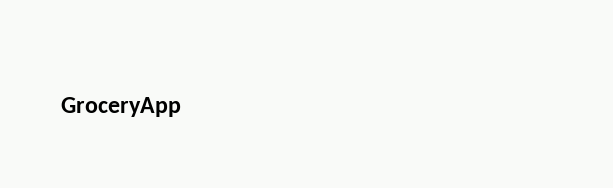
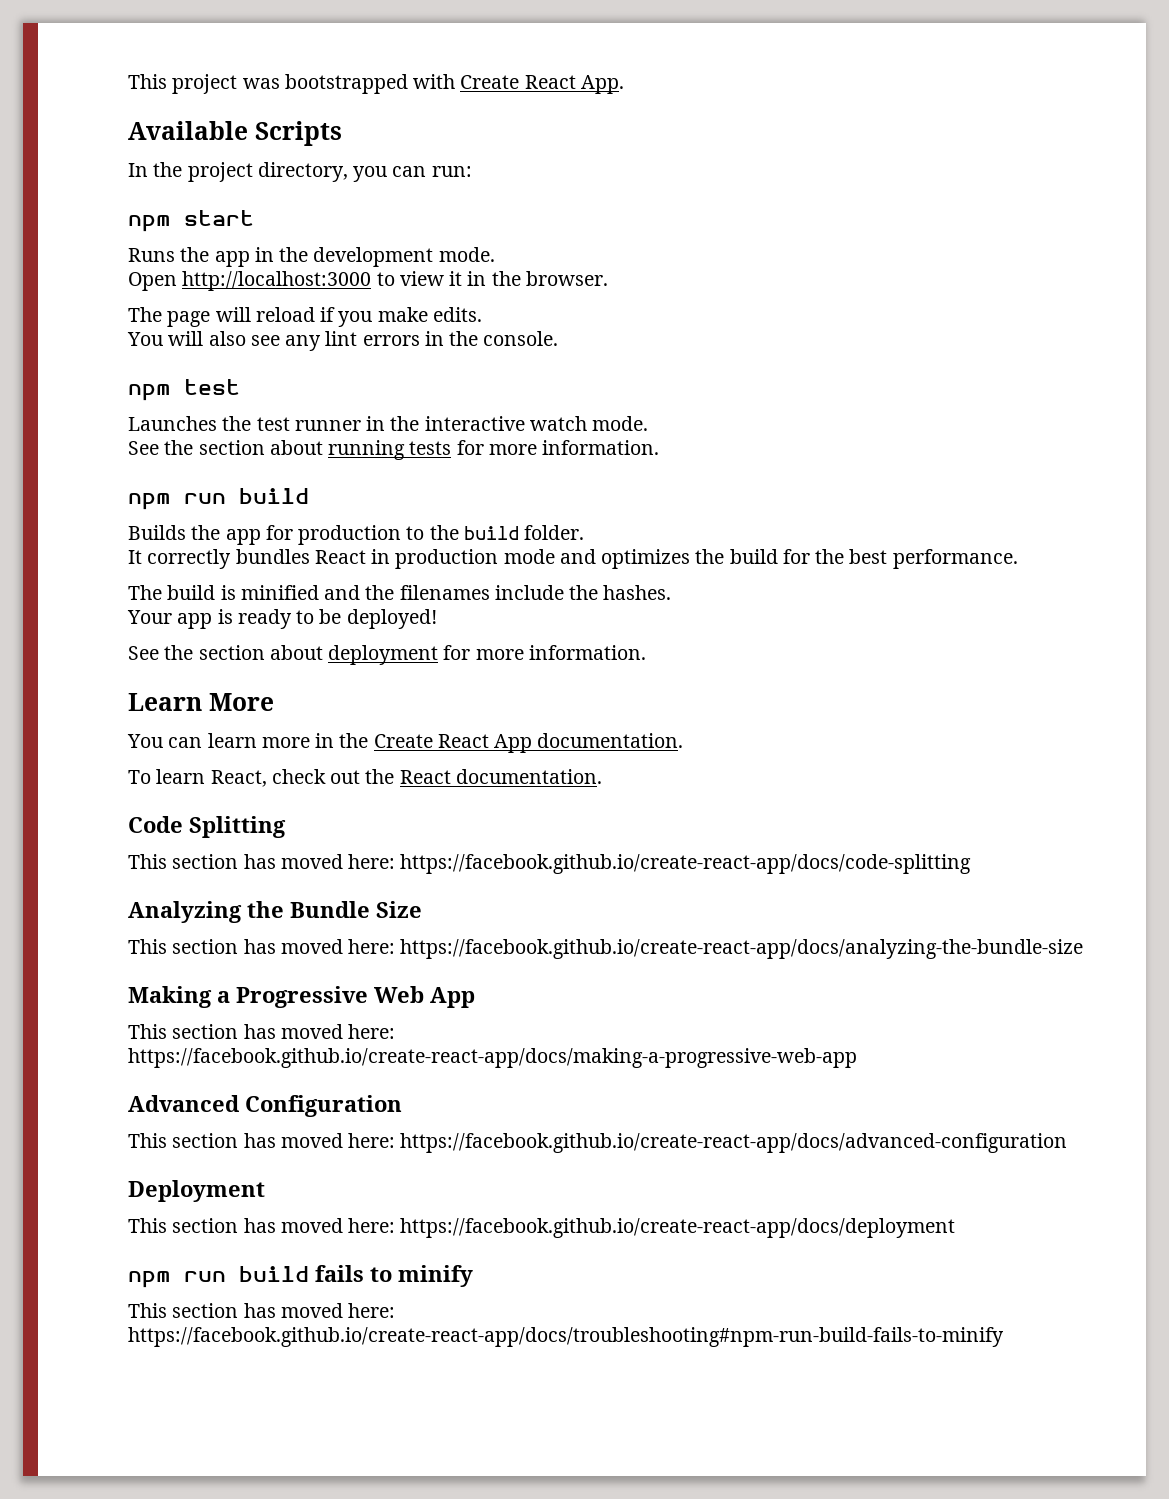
- GroceryApp
+ This project was bootstrapped with Create React App.
+ Available Scripts
+ In the project directory, you can run:
+ npm start
+ Runs the app in the development mode.
+ Open http://localhost:3000 to view it in the browser.
+ The page will reload if you make edits.
+ You will also see any lint errors in the console.
+ npm test
+ Launches the test runner in the interactive watch mode.
+ See the section about running tests for more information.
+ npm run build
+ Builds the app for production to the build folder.
+ It correctly bundles React in production mode and optimizes the build for the best performance.
+ The build is minified and the filenames include the hashes.
+ Your app is ready to be deployed!
+ See the section about deployment for more information.
+ Learn More
+ You can learn more in the Create React App documentation.
+ To learn React, check out the React documentation.
+ Code Splitting
+ This section has moved here: https://facebook.github.io/create-react-app/docs/code-splitting
+ Analyzing the Bundle Size
+ This section has moved here: https://facebook.github.io/create-react-app/docs/analyzing-the-bundle-size
+ Making a Progressive Web App
+ This section has moved here: https://facebook.github.io/create-react-app/docs/making-a-progressive-web-app
+ Advanced Configuration
+ This section has moved here: https://facebook.github.io/create-react-app/docs/advanced-configuration
+ Deployment
+ This section has moved here: https://facebook.github.io/create-react-app/docs/deployment
+ npm run build fails to minify
+ This section has moved here: https://facebook.github.io/create-react-app/docs/troubleshooting#npm-run-build-fails-to-minify

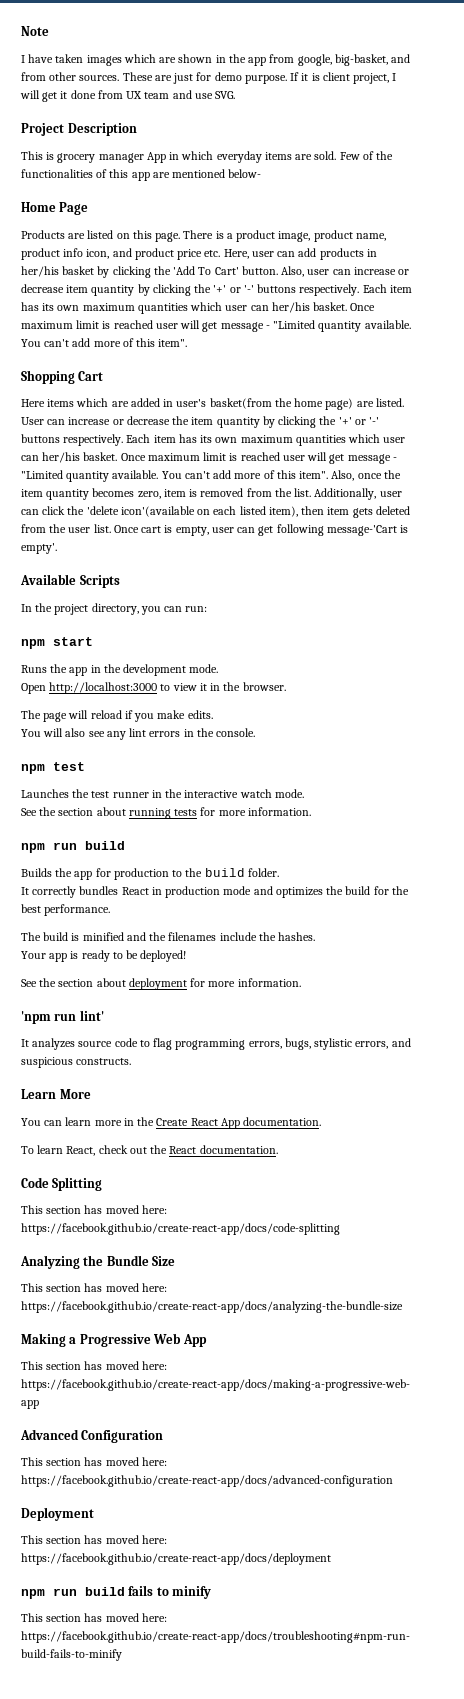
- This project was bootstrapped with Create React App.
+ Note
+ I have taken images which are shown in the app from google, big-basket, and from other sources. These are just for demo purpose. If it is client project, I will get it done from UX team and use SVG.
+ Project Description
+ This is grocery manager App in which everyday items are sold. Few of the functionalities of this app are mentioned below-
+ Home Page
+ Products are listed on this page. There is a product image, product name, product info icon, and product price etc. Here, user can add products in her/his basket by clicking the 'Add To Cart' button. Also, user can increase or decrease item quantity by clicking the '+' or '-' buttons respectively. Each item has its own maximum quantities which user can her/his basket. Once maximum limit is reached user will get message - "Limited quantity available. You can't add more of this item".
+ Shopping Cart
+ Here items which are added in user's basket(from the home page) are listed. User can increase or decrease the item quantity by clicking the '+' or '-' buttons respectively. Each item has its own maximum quantities which user can her/his basket. Once maximum limit is reached user will get message - "Limited quantity available. You can't add more of this item". Also, once the item quantity becomes zero, item is removed from the list. Additionally, user can click the 'delete icon'(available on each listed item), then item gets deleted from the user list. Once cart is empty, user can get following message-'Cart is empty'.
+ 'npm run lint'
+ It analyzes source code to flag programming errors, bugs, stylistic errors, and suspicious constructs.

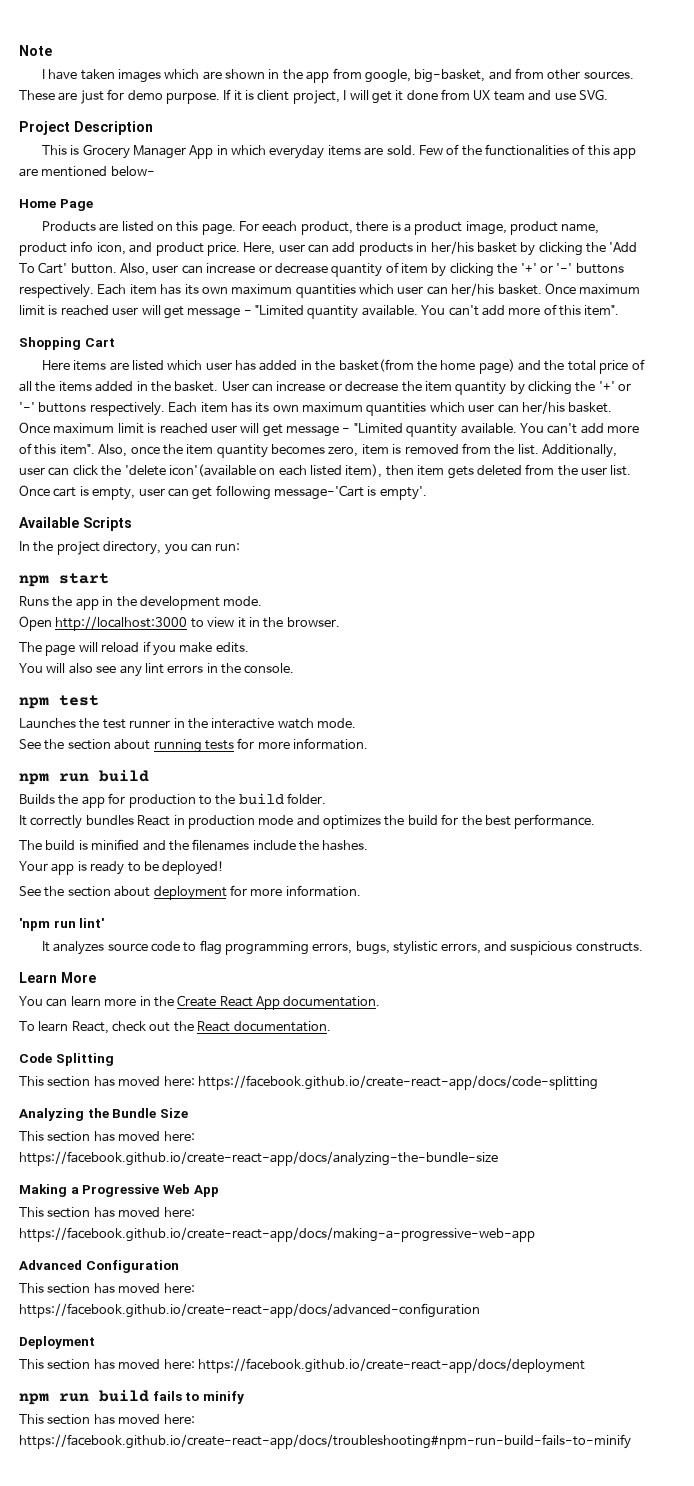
- This is grocery manager App in which everyday items are sold.
+ This is Grocery Manager App in which everyday items are sold.
- There is a product image, product name, product info icon, and product price etc. Here, user can add products in her/his basket by clicking the 'Add To Cart' button.
+ For eeach product, there is a product image, product name, product info icon, and product price. Here, user can add products in her/his basket by clicking the 'Add To Cart' button.
- Also, user can increase or decrease item quantity by clicking the '+' or '-' buttons respectively.
+ Also, user can increase or decrease quantity of item by clicking the '+' or '-' buttons respectively.
- Here items which are added in user's basket(from the home page) are listed.
+ Here items are listed which user has added in the basket(from the home page) and the total price of all the items added in the basket.

